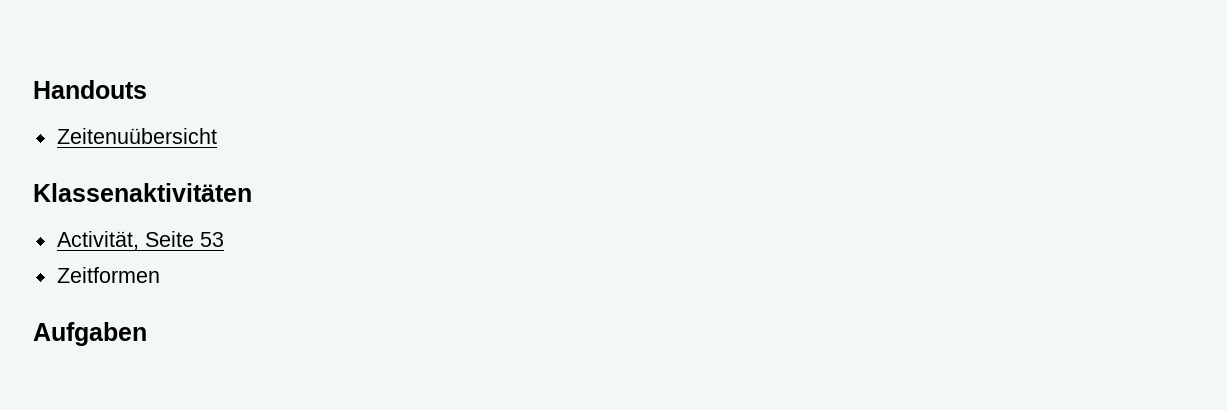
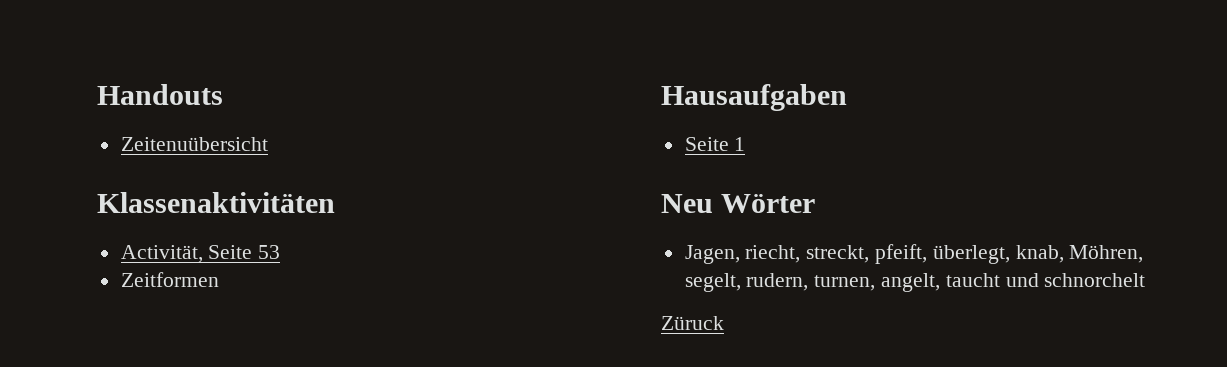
- Aufgaben
+ Hausaufgaben
+ Seite 1
+ Neu Wörter
+ Jagen, riecht, streckt, pfeift, überlegt, knab, Möhren, segelt, rudern, turnen, angelt, taucht und schnorchelt
+ Züruck

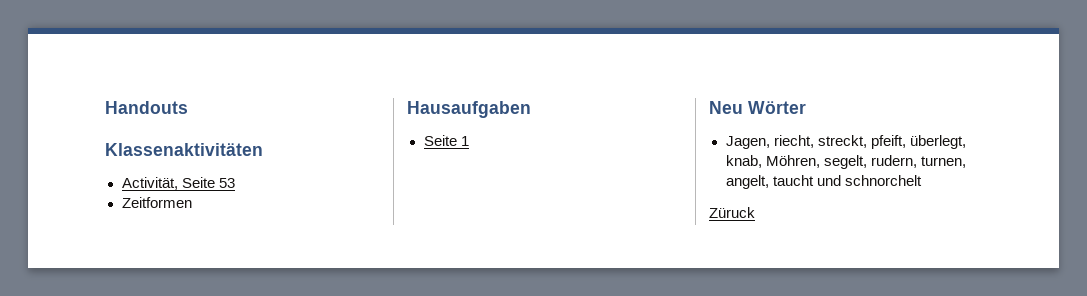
- Zeitenuübersicht

